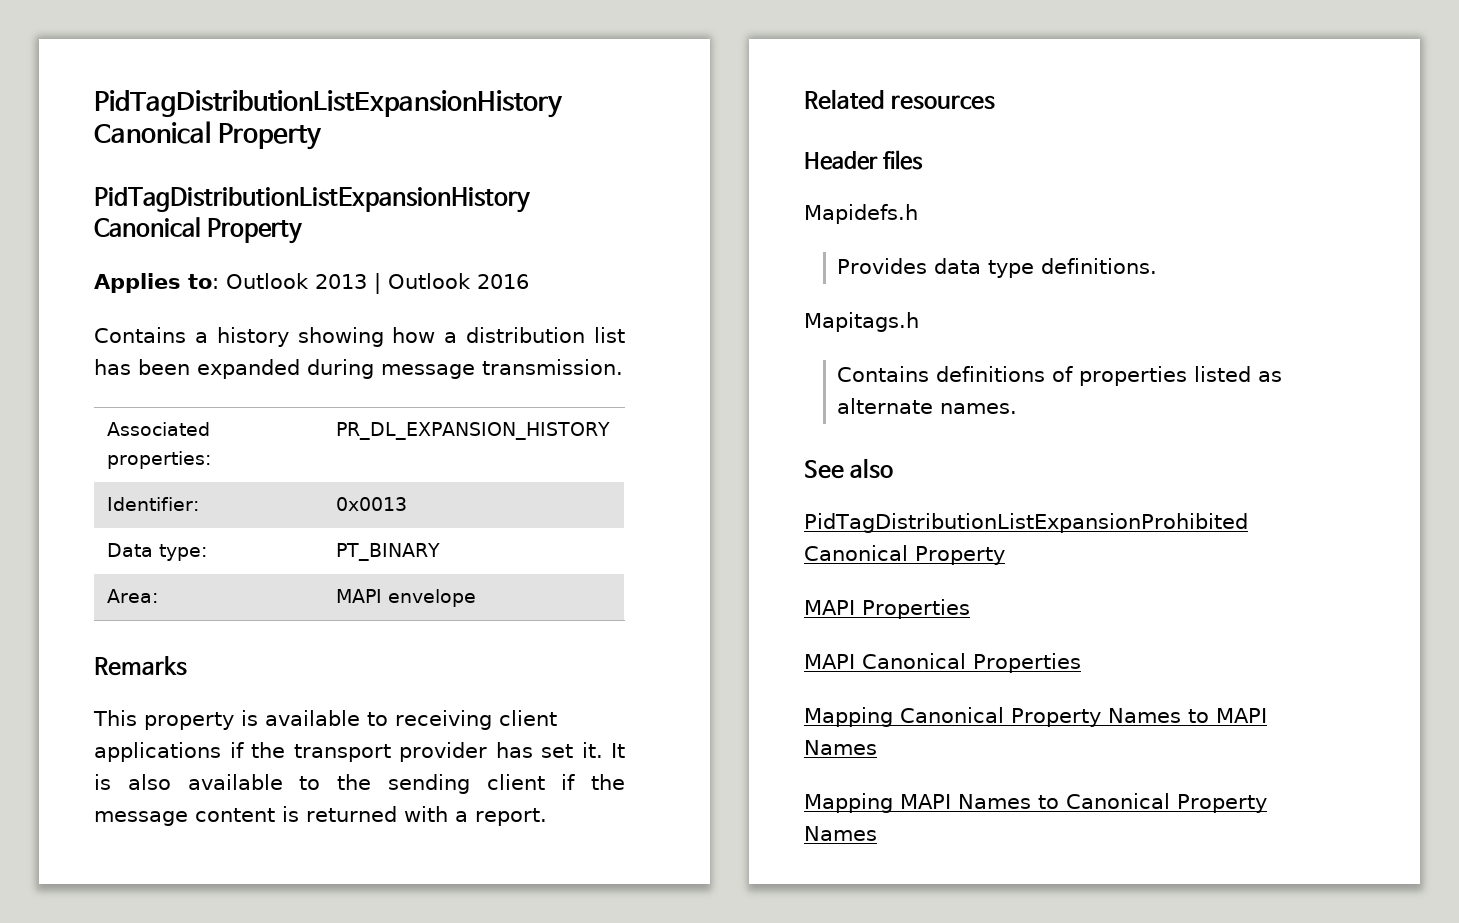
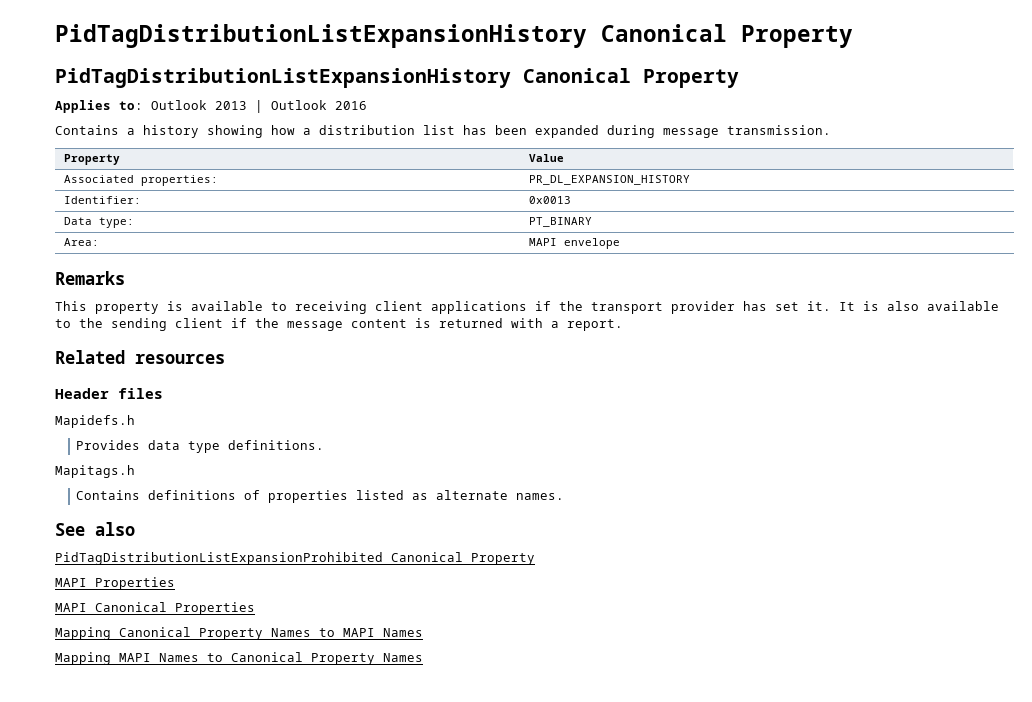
+ Property | Value

